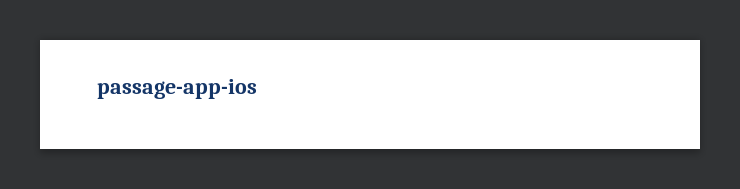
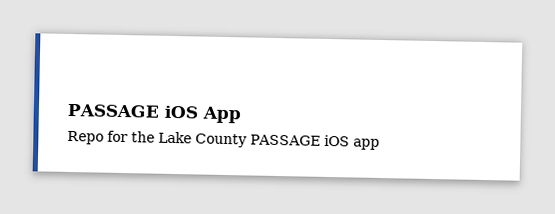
- passage-app-ios
+ PASSAGE iOS App
+ Repo for the Lake County PASSAGE iOS app

